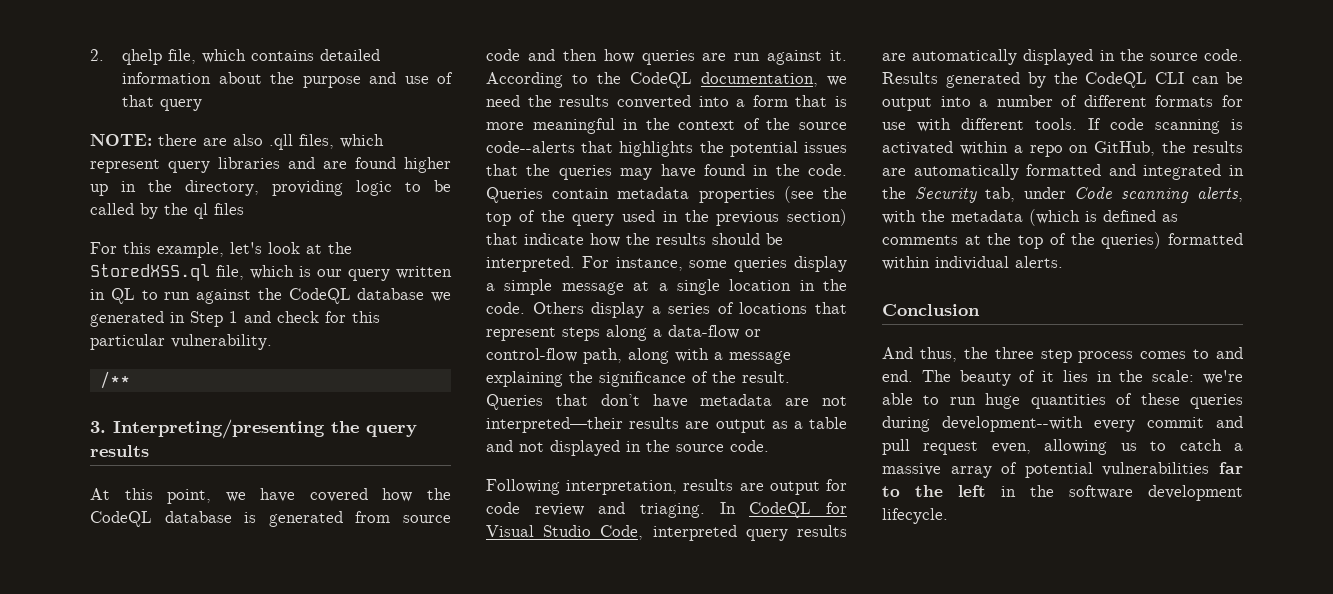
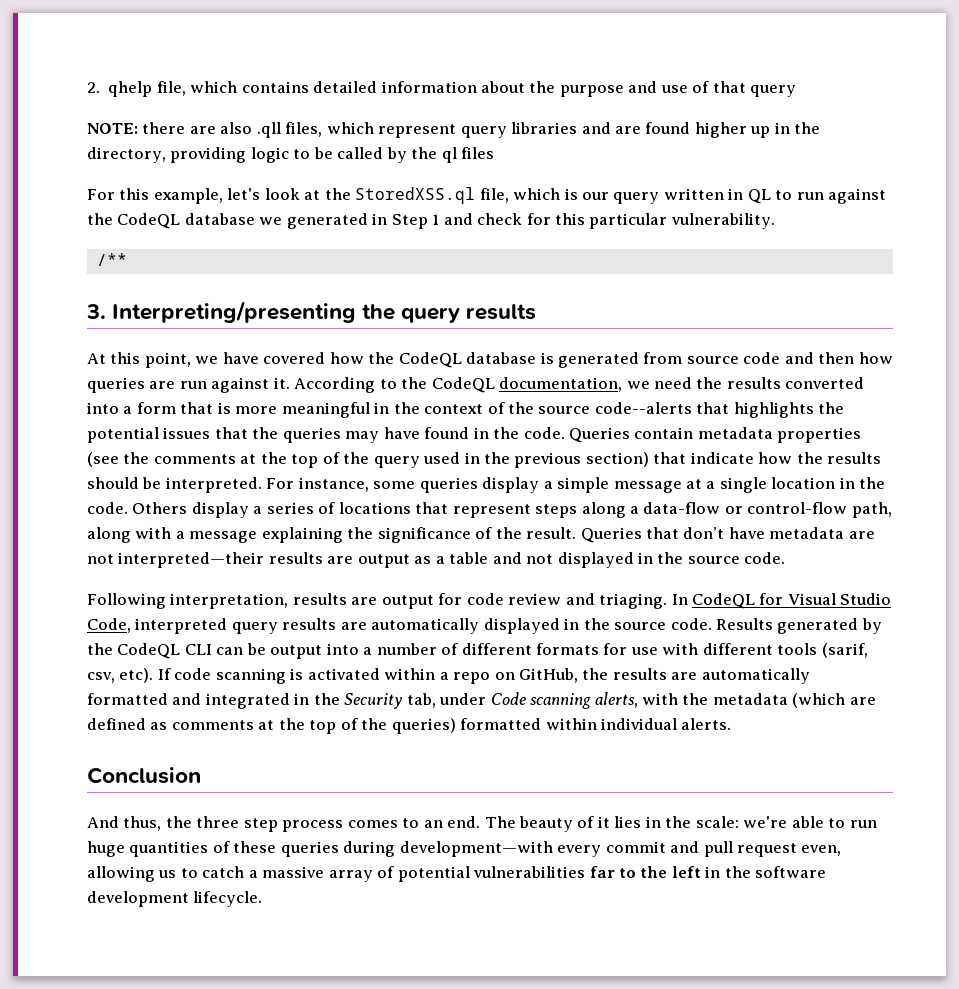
- Queries contain metadata properties (see the top of the query used in the previous section) that indicate how the results should be interpreted.
+ Queries contain metadata properties (see the comments at the top of the query used in the previous section) that indicate how the results should be interpreted.
- Results generated by the CodeQL CLI can be output into a number of different formats for use with different tools.
+ Results generated by the CodeQL CLI can be output into a number of different formats for use with different tools (sarif, csv, etc).
- If code scanning is activated within a repo on GitHub, the results are automatically formatted and integrated in the Security tab, under Code scanning alerts, with the metadata (which is defined as comments at the top of the queries) formatted within individual alerts.
+ If code scanning is activated within a repo on GitHub, the results are automatically formatted and integrated in the Security tab, under Code scanning alerts, with the metadata (which are defined as comments at the top of the queries) formatted within individual alerts.
- And thus, the three step process comes to and end.
+ And thus, the three step process comes to an end.
- The beauty of it lies in the scale: we're able to run huge quantities of these queries during development--with every commit and pull request even, allowing us to catch a massive array of potential vulnerabilities far to the left in the software development lifecycle.
+ The beauty of it lies in the scale: we're able to run huge quantities of these queries during development—with every commit and pull request even, allowing us to catch a massive array of potential vulnerabilities far to the left in the software development lifecycle.

